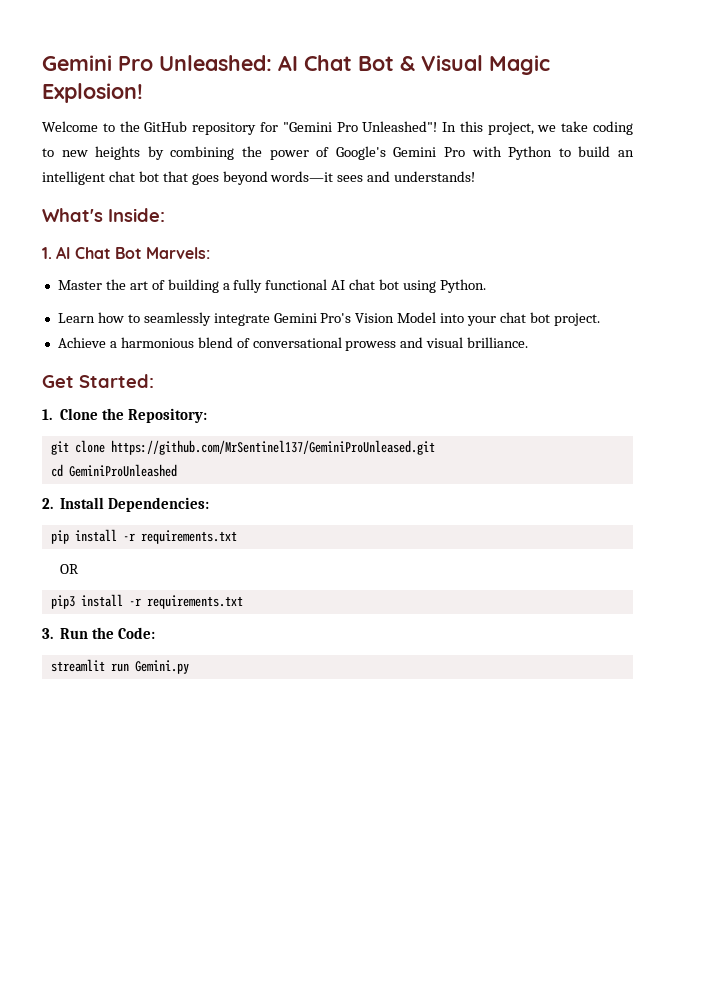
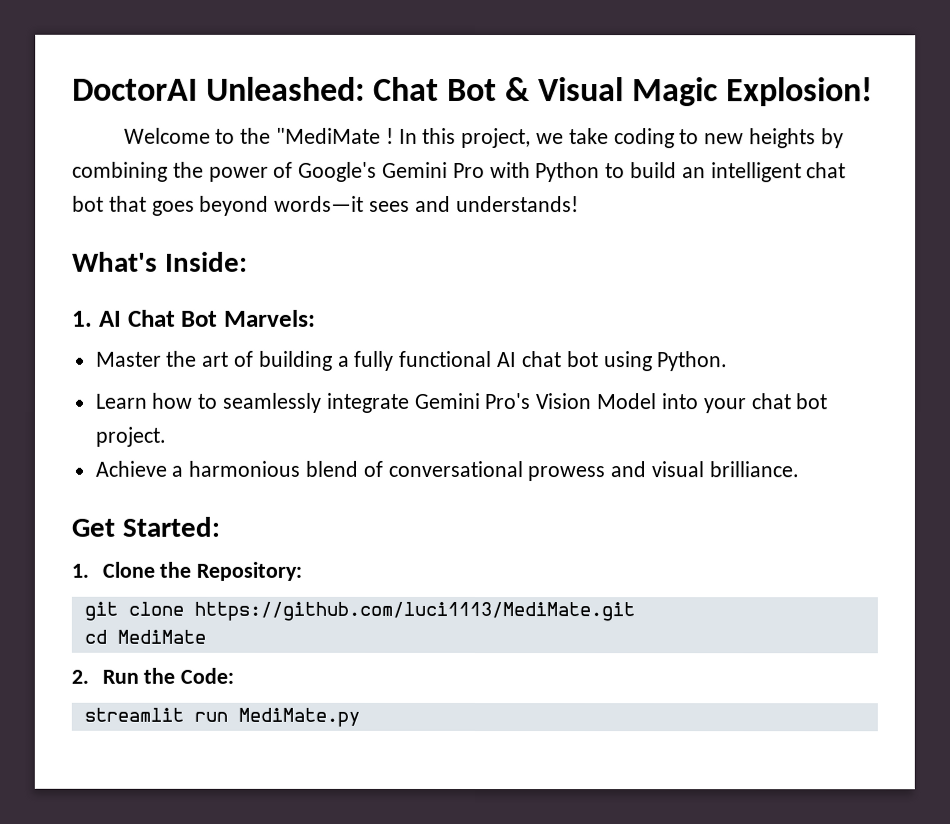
- Gemini Pro Unleashed: AI Chat Bot & Visual Magic Explosion!
+ DoctorAI Unleashed: Chat Bot & Visual Magic Explosion!
- Welcome to the GitHub repository for "Gemini Pro Unleashed"!
+ Welcome to the "MediMate !
- git clone https://github.com/MrSentinel137/GeminiProUnleased.git
+ git clone https://github.com/luci1113/MediMate.git
- cd GeminiProUnleashed
- 2. Install Dependencies:
- pip install -r requirements.txt
- OR
- pip3 install -r requirements.txt
- 3. Run the Code:
+ cd MediMate
+ 2. Run the Code:
- streamlit run Gemini.py
+ streamlit run MediMate.py

